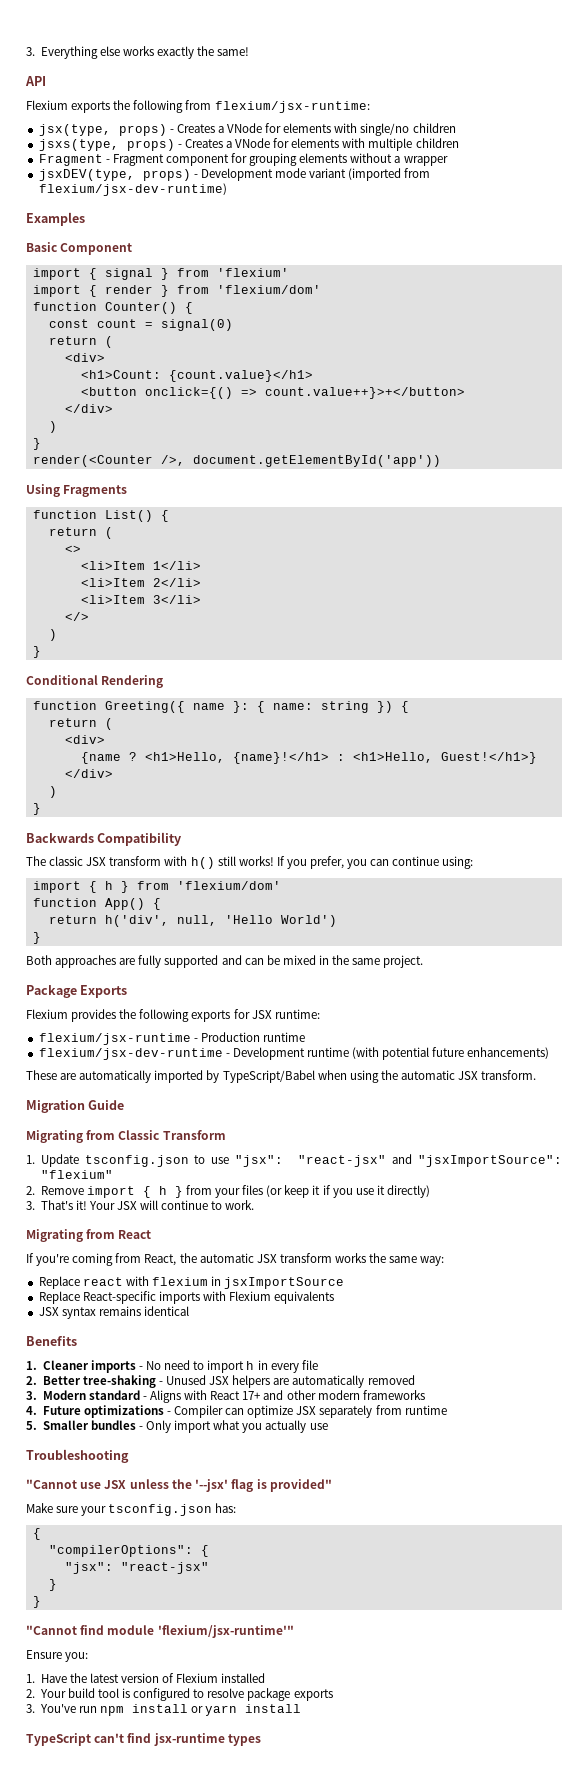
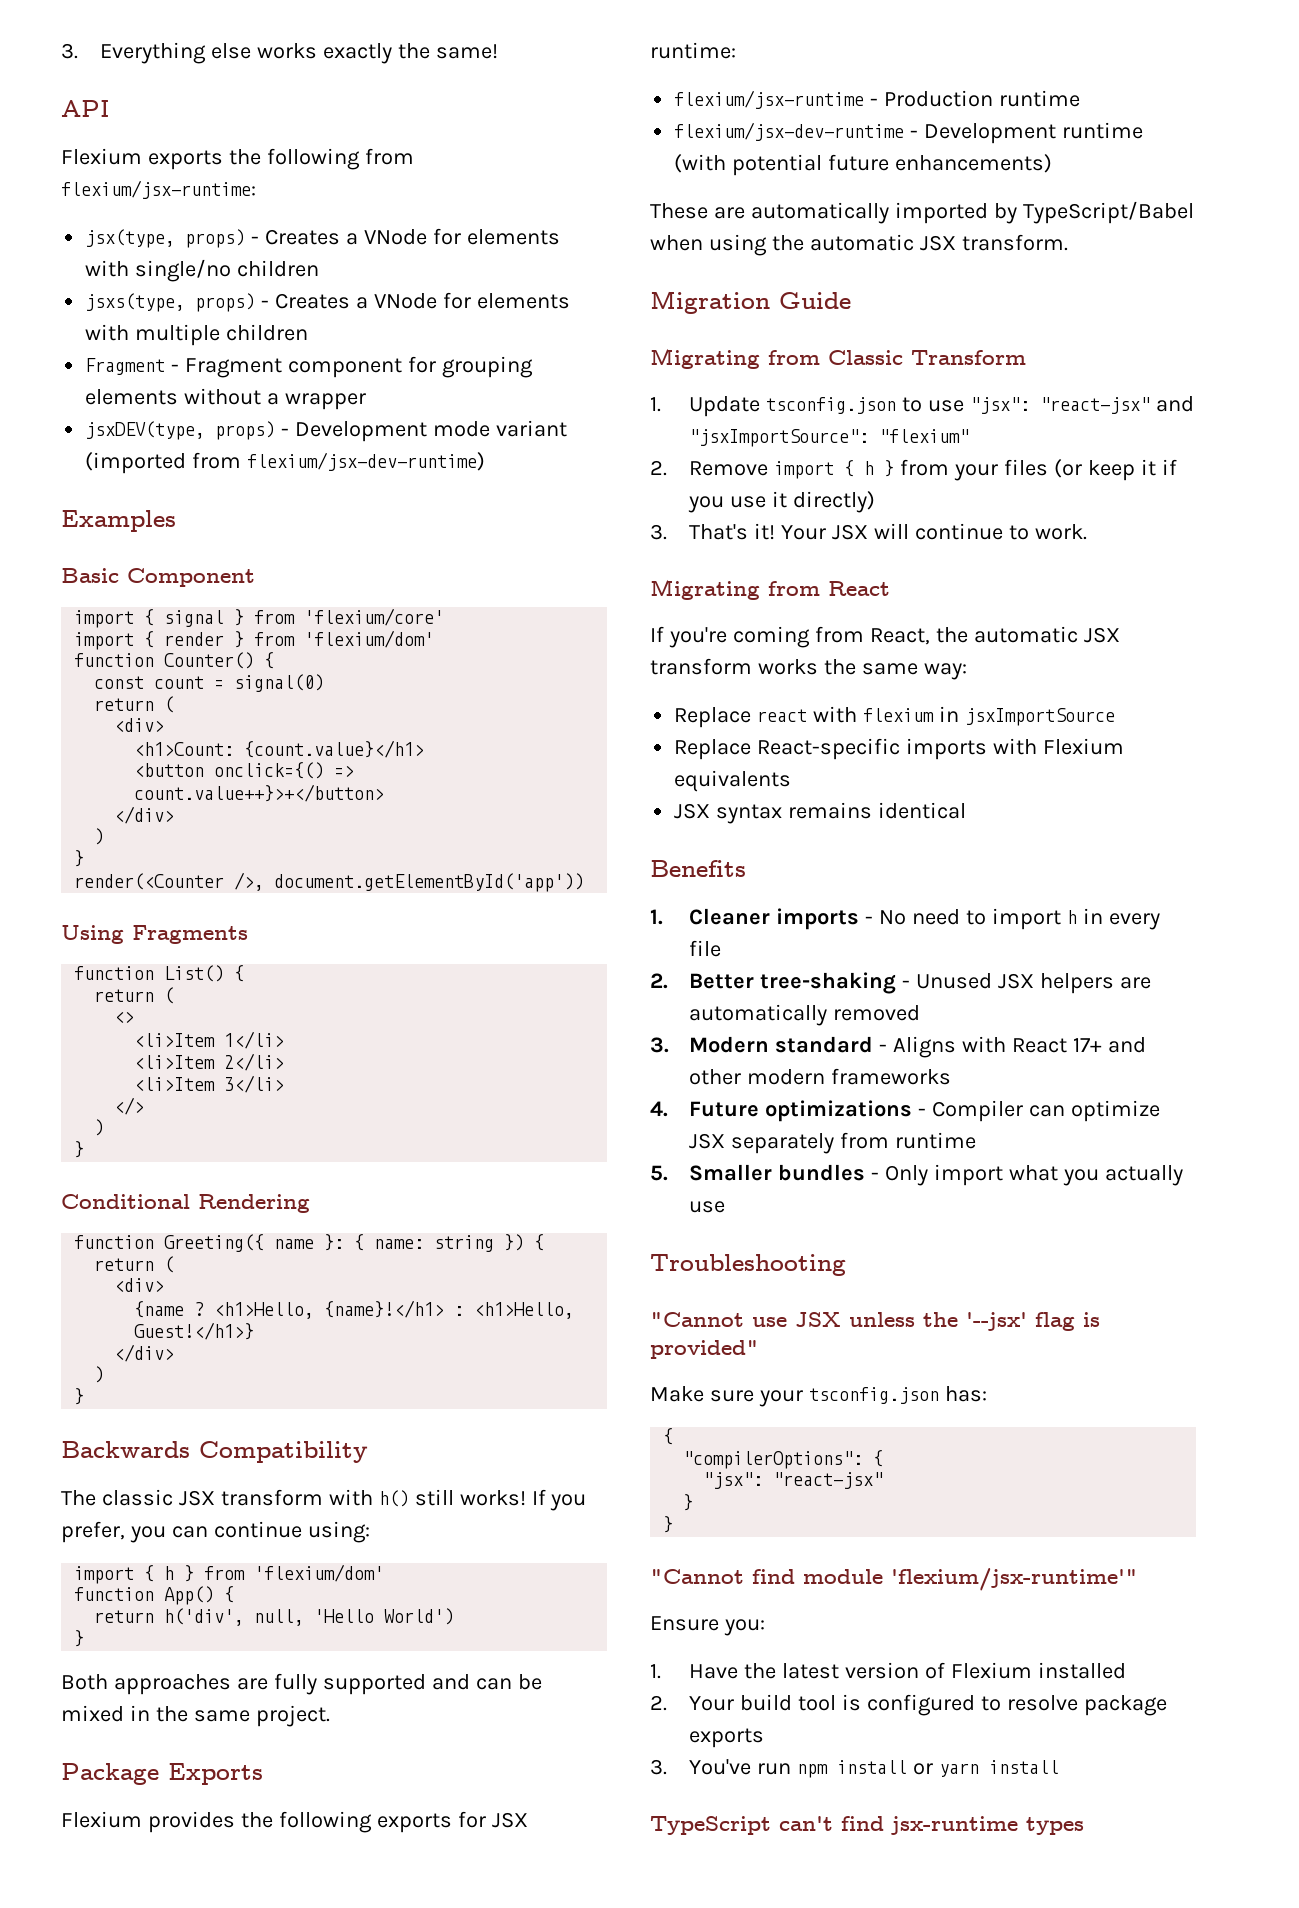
- import { signal } from 'flexium'
+ import { signal } from 'flexium/core'

